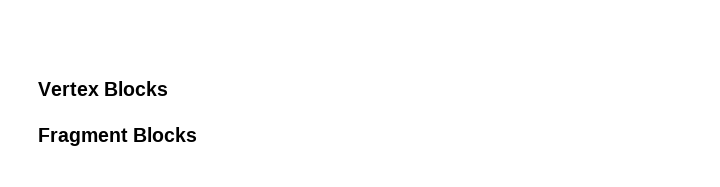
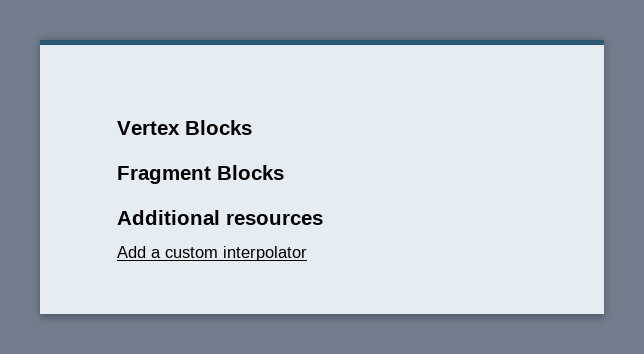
+ Additional resources
+ Add a custom interpolator

